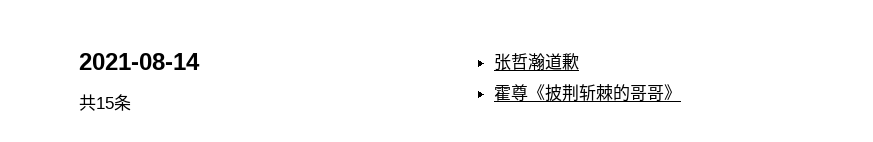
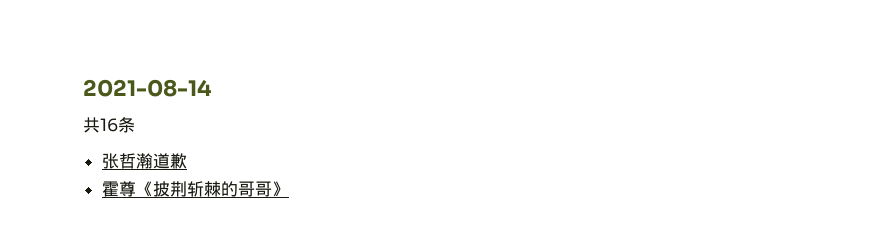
- 共15条
+ 共16条

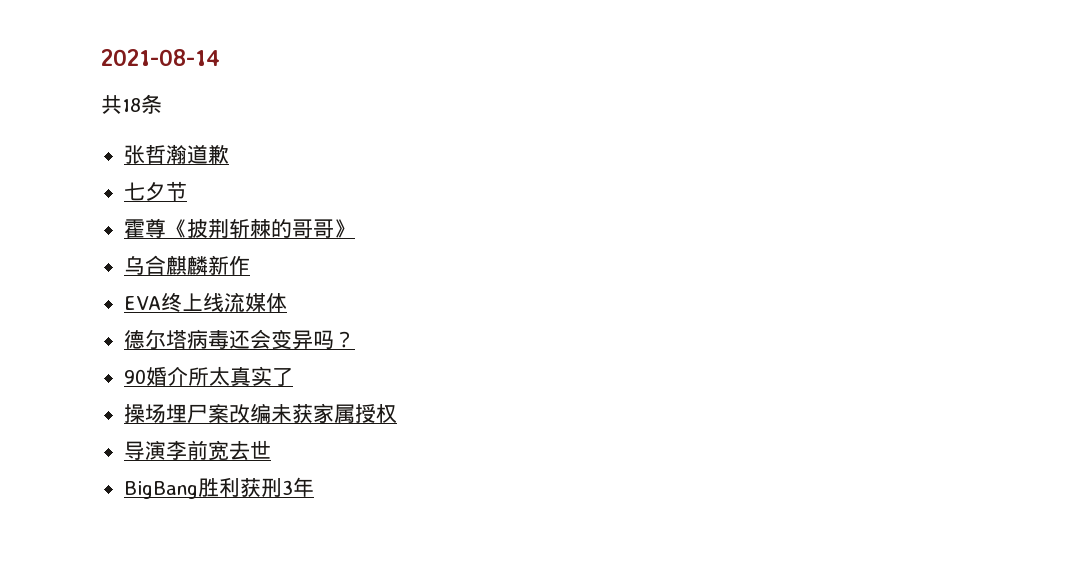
- 共16条
+ 共18条
+ 七夕节
+ 乌合麒麟新作
+ EVA终上线流媒体
+ 德尔塔病毒还会变异吗？
+ 90婚介所太真实了
+ 操场埋尸案改编未获家属授权
+ 导演李前宽去世
+ BigBang胜利获刑3年

